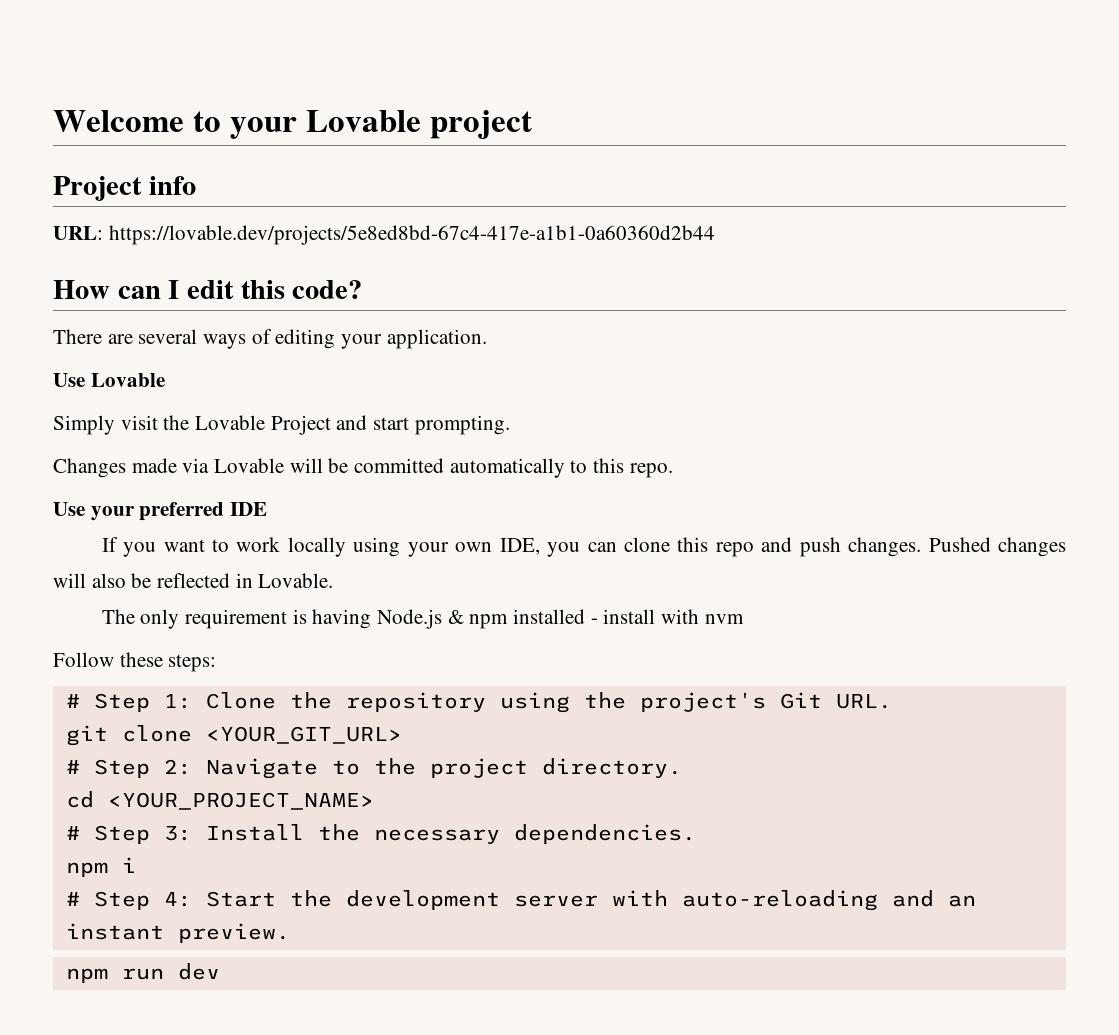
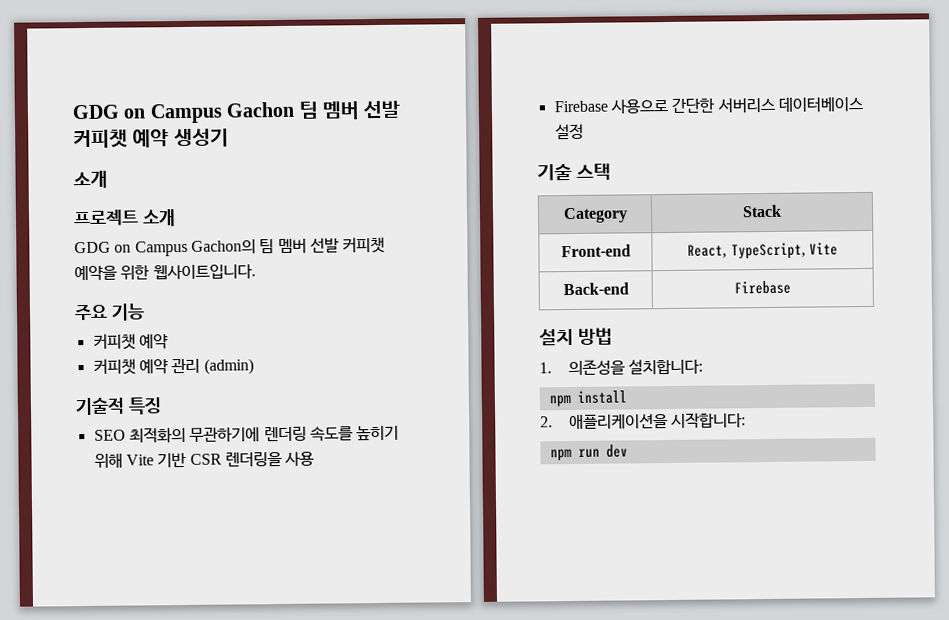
- Welcome to your Lovable project
- Project info
- URL: https://lovable.dev/projects/5e8ed8bd-67c4-417e-a1b1-0a60360d2b44
- How can I edit this code?
- There are several ways of editing your application.
- Use Lovable
- Simply visit the Lovable Project and start prompting.
- Changes made via Lovable will be committed automatically to this repo.
- Use your preferred IDE
- If you want to work locally using your own IDE, you can clone this repo and push changes. Pushed changes will also be reflected in Lovable.
- The only requirement is having Node.js & npm installed - install with nvm
- Follow these steps:
- # Step 1: Clone the repository using the project's Git URL.
- git clone <YOUR_GIT_URL>
- # Step 2: Navigate to the project directory.
- cd <YOUR_PROJECT_NAME>
- # Step 3: Install the necessary dependencies.
- npm i
- # Step 4: Start the development server with auto-reloading and an instant preview.
+ GDG on Campus Gachon 팀 멤버 선발 커피챗 예약 생성기
+ 소개
+ 프로젝트 소개
+ GDG on Campus Gachon의 팀 멤버 선발 커피챗 예약을 위한 웹사이트입니다.
+ 주요 기능
+ 커피챗 예약
+ 커피챗 예약 관리 (admin)
+ 기술적 특징
+ SEO 최적화의 무관하기에 렌더링 속도를 높히기 위해 Vite 기반 CSR 렌더링을 사용
+ Firebase 사용으로 간단한 서버리스 데이터베이스 설정
+ 기술 스택
+ Category | Stack
+ Front-end | React, TypeScript, Vite
+ Back-end | Firebase
+ 설치 방법
+ 1. 의존성을 설치합니다:
+ npm install
+ 2. 애플리케이션을 시작합니다:

